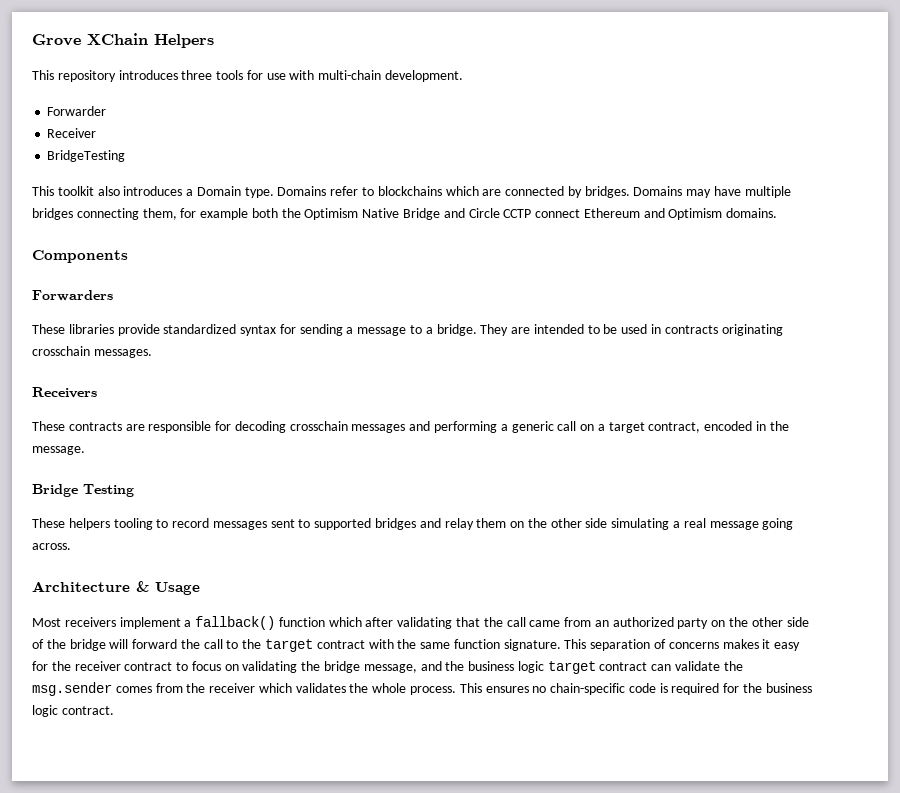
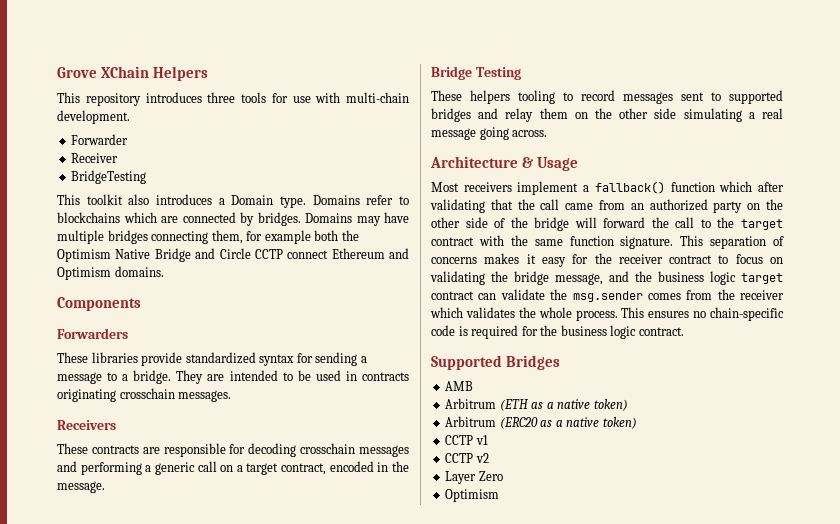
+ Supported Bridges
+ AMB
+ Arbitrum (ETH as a native token)
+ Arbitrum (ERC20 as a native token)
+ CCTP v1
+ CCTP v2
+ Layer Zero
+ Optimism

